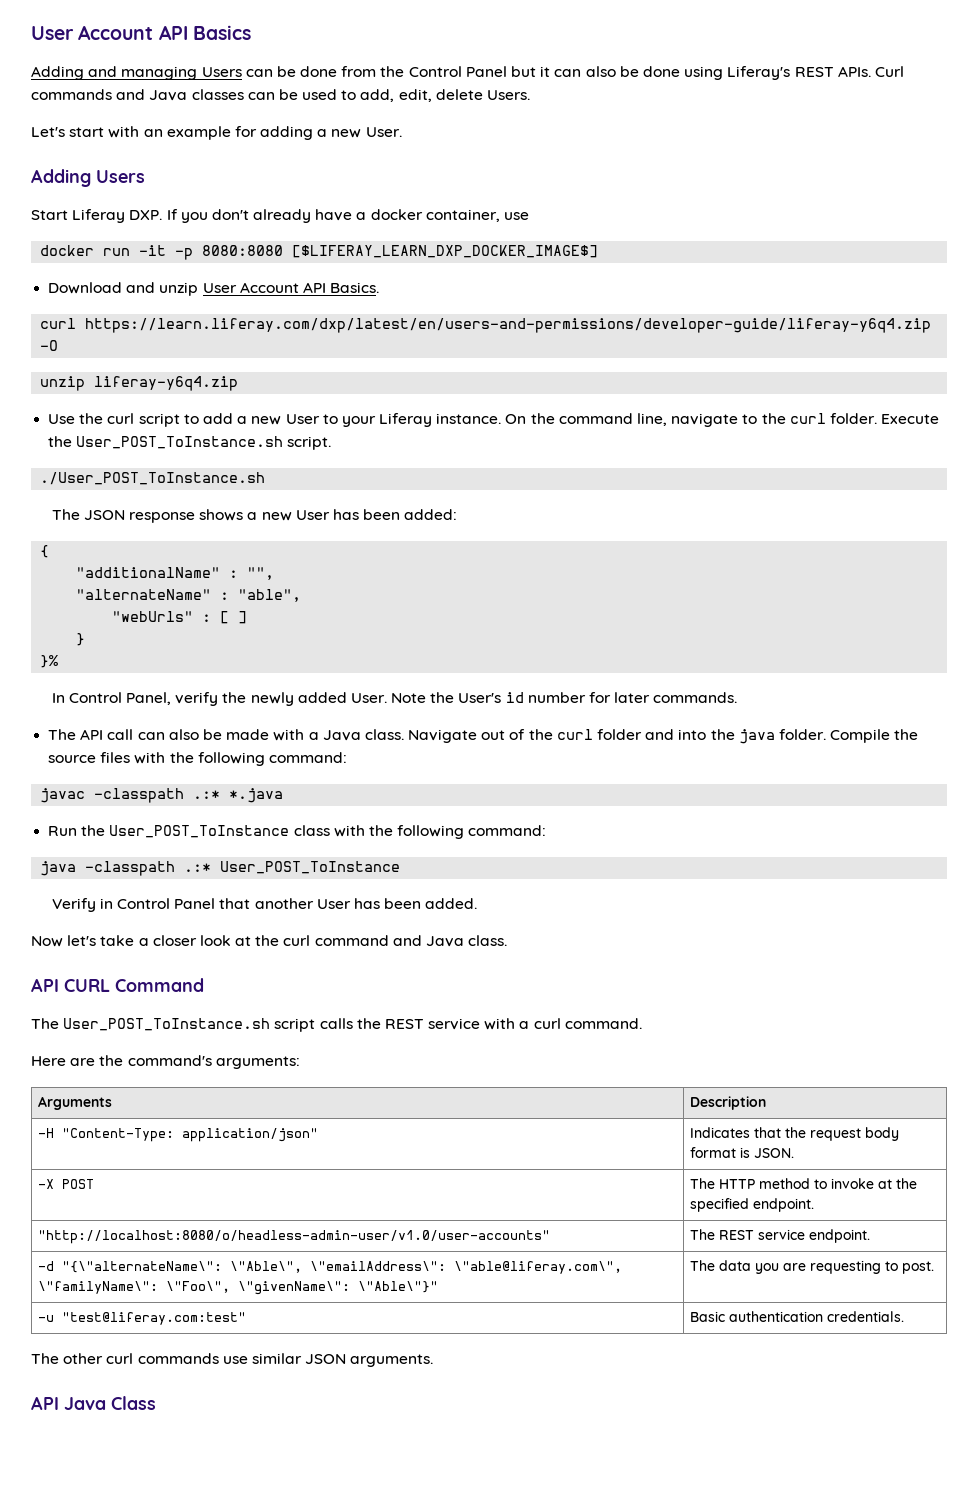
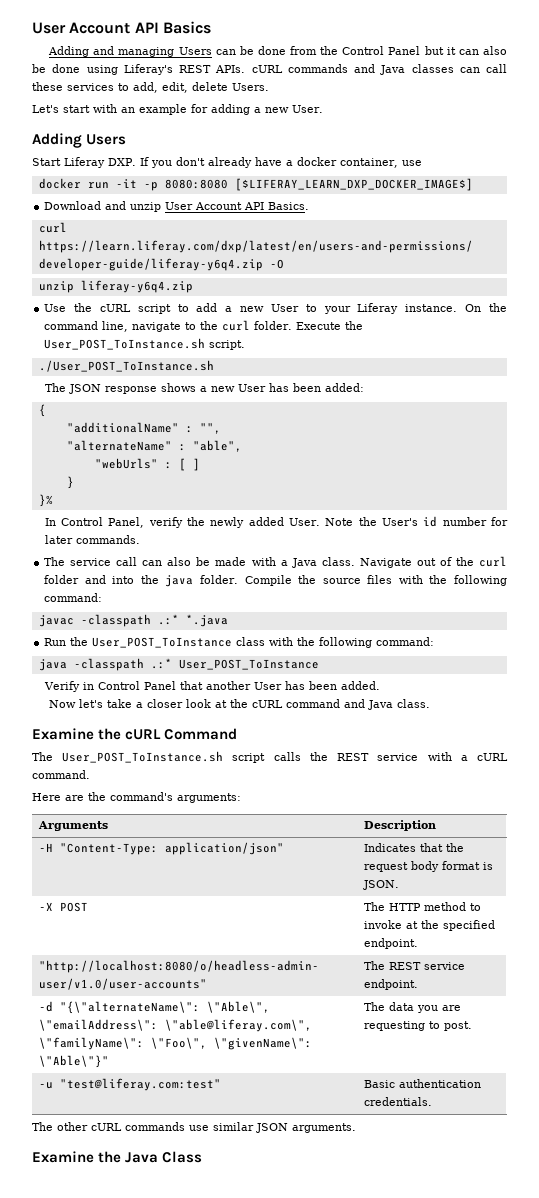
- Adding and managing Users can be done from the Control Panel but it can also be done using Liferay's REST APIs. Curl commands and Java classes can be used to add, edit, delete Users.
+ Adding and managing Users can be done from the Control Panel but it can also be done using Liferay's REST APIs. cURL commands and Java classes can call these services to add, edit, delete Users.
- Use the curl script to add a new User to your Liferay instance.
+ Use the cURL script to add a new User to your Liferay instance.
- The API call can also be made with a Java class.
+ The service call can also be made with a Java class.
- Now let's take a closer look at the curl command and Java class.
+ Now let's take a closer look at the cURL command and Java class.
- API CURL Command
+ Examine the cURL Command
- The User_POST_ToInstance.sh script calls the REST service with a curl command.
+ The User_POST_ToInstance.sh script calls the REST service with a cURL command.
- The other curl commands use similar JSON arguments.
+ The other cURL commands use similar JSON arguments.
- API Java Class
+ Examine the Java Class

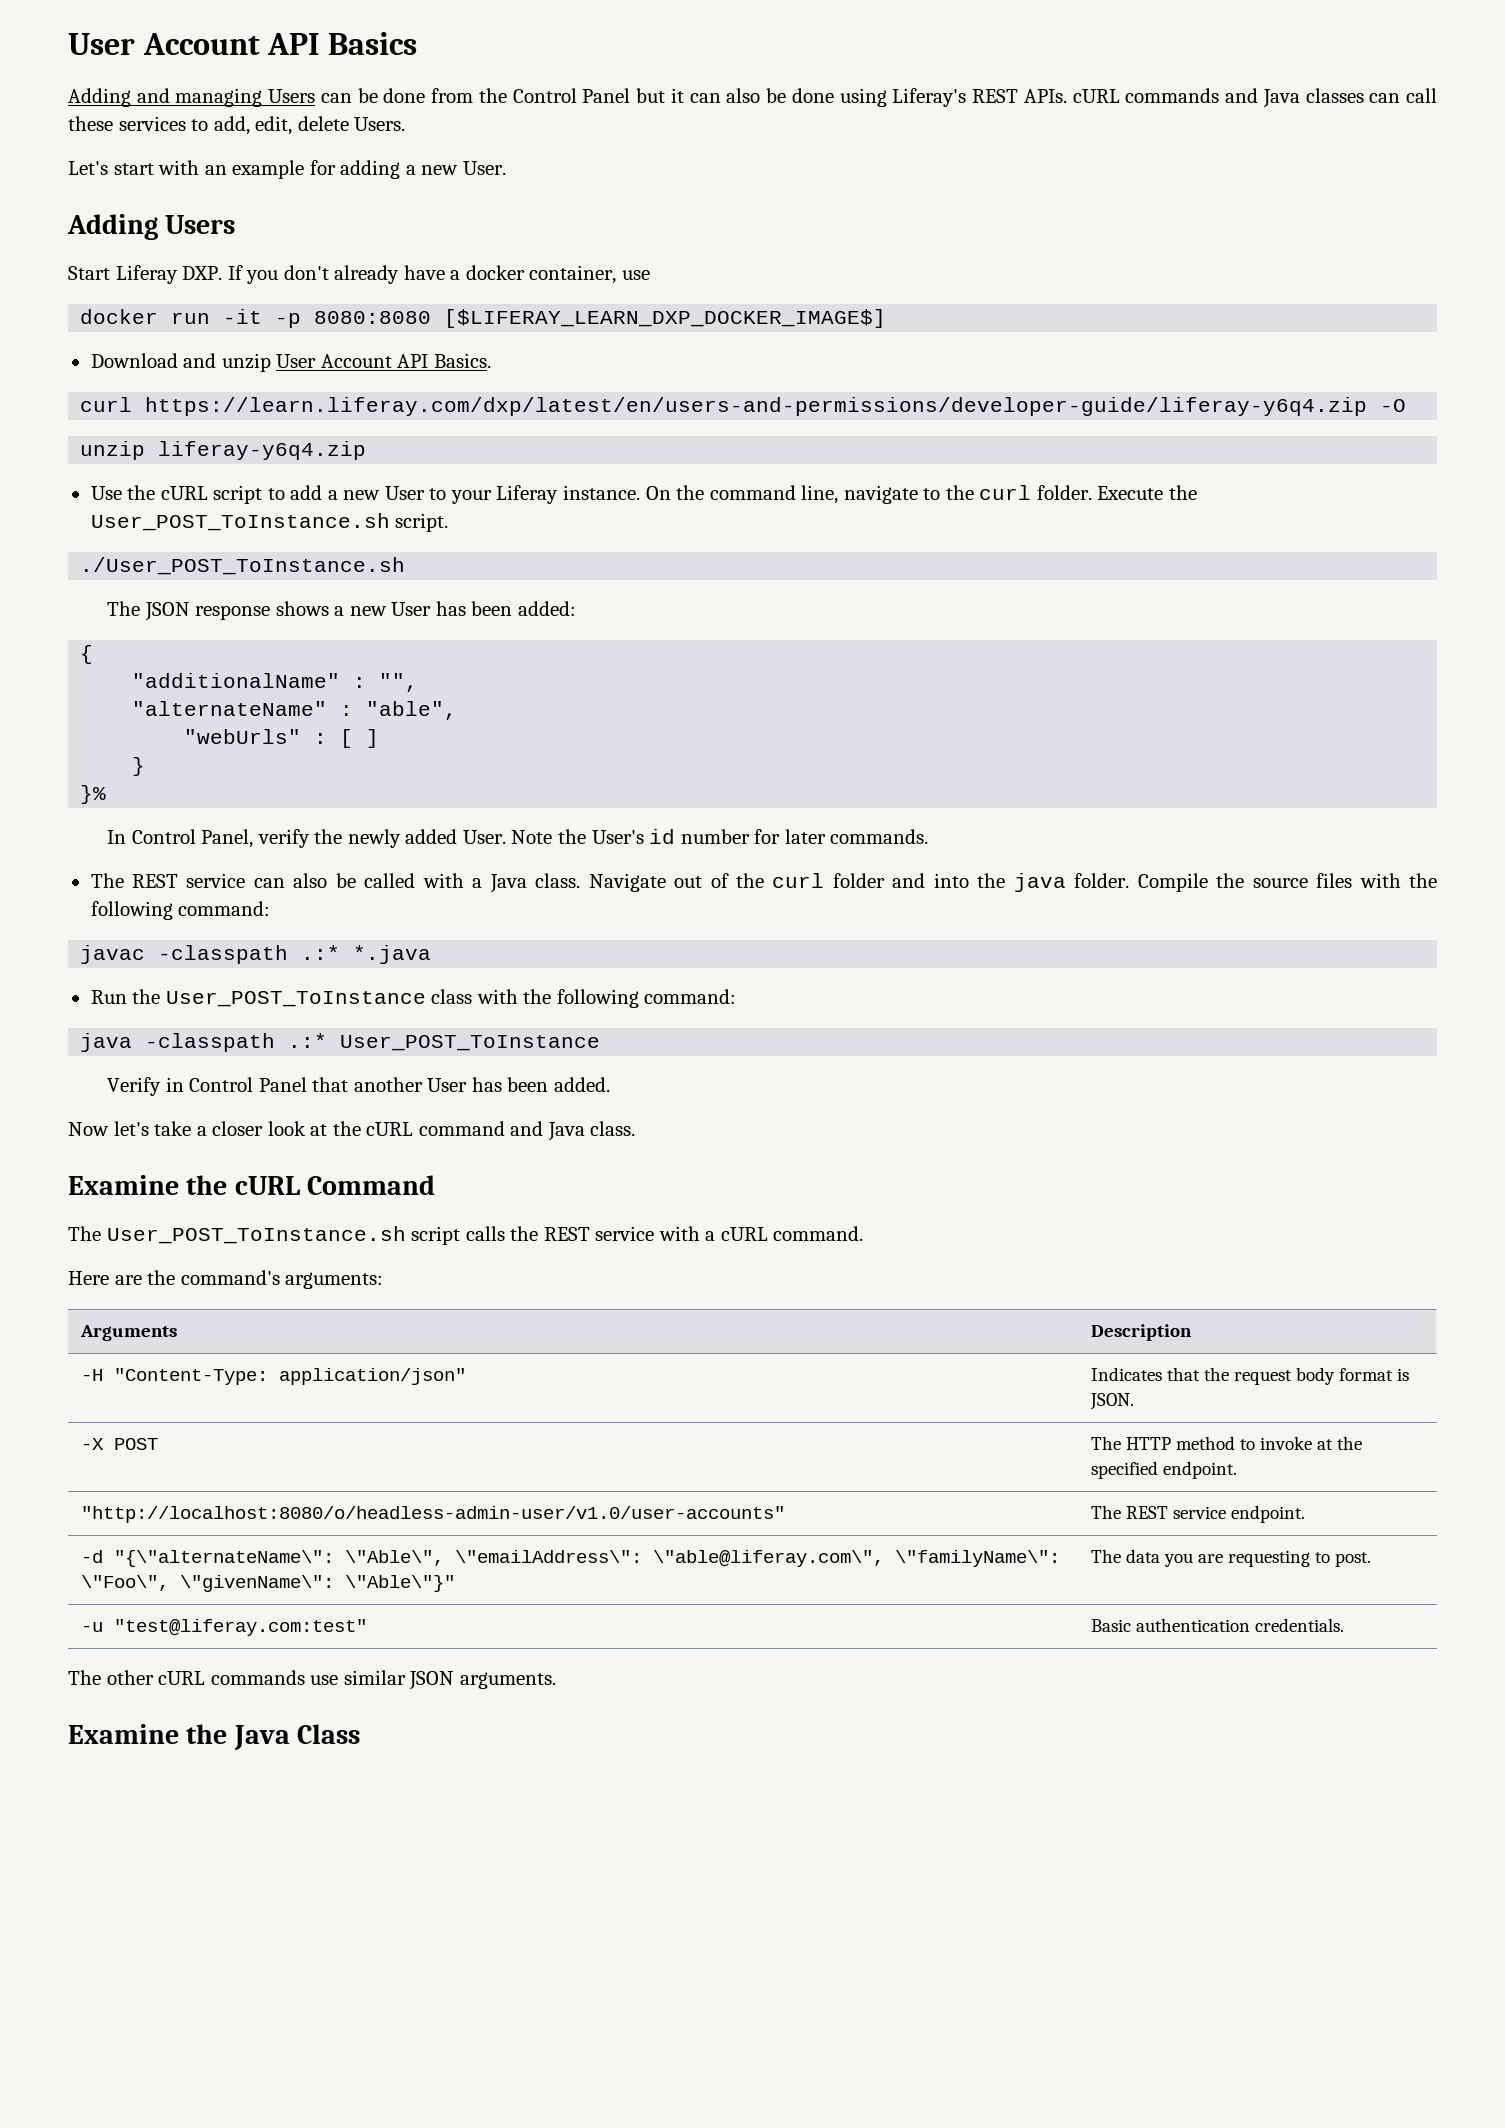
- The service call can also be made with a Java class.
+ The REST service can also be called with a Java class.

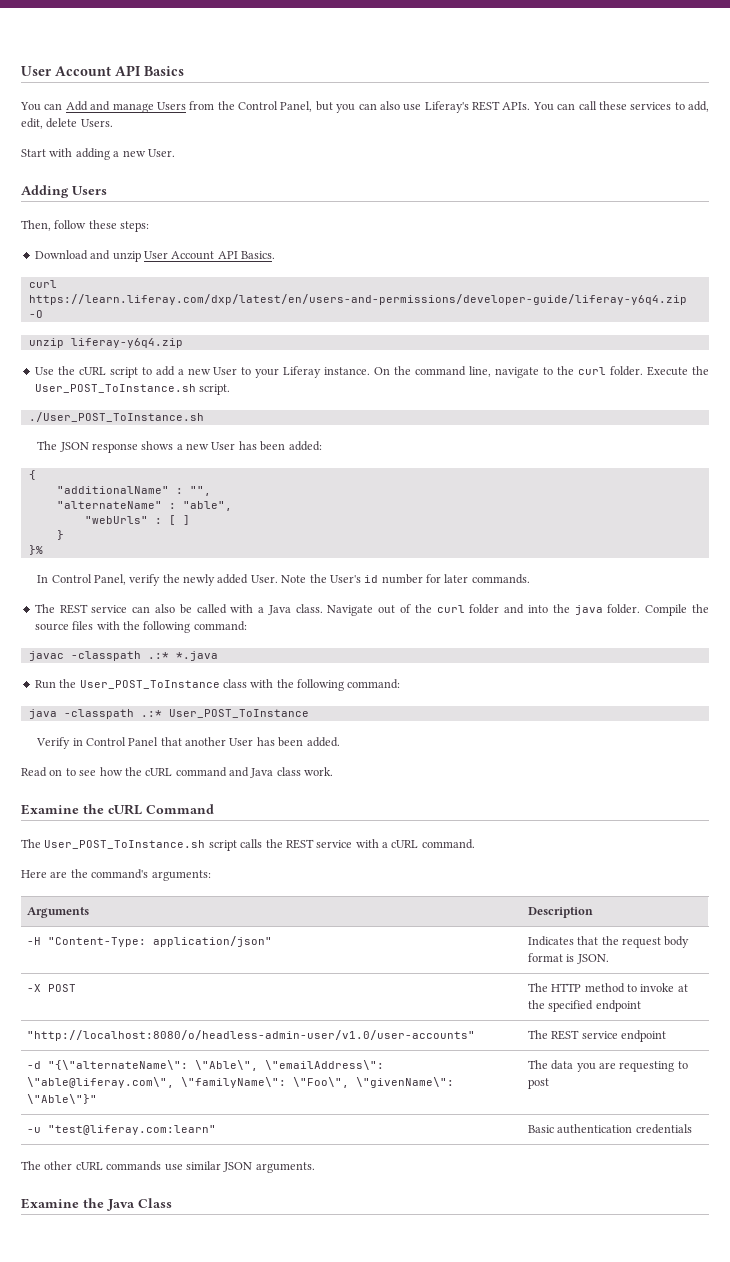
- Adding and managing Users can be done from the Control Panel but it can also be done using Liferay's REST APIs. cURL commands and Java classes can call these services to add, edit, delete Users.
+ You can Add and manage Users from the Control Panel, but you can also use Liferay's REST APIs. You can call these services to add, edit, delete Users.
- Let's start with an example for adding a new User.
+ Start with adding a new User.
- Start Liferay DXP. If you don't already have a docker container, use
- docker run -it -p 8080:8080 [$LIFERAY_LEARN_DXP_DOCKER_IMAGE$]
+ Then, follow these steps:
- Now let's take a closer look at the cURL command and Java class.
+ Read on to see how the cURL command and Java class work.
- -X POST | The HTTP method to invoke at the specified endpoint.
+ -X POST | The HTTP method to invoke at the specified endpoint
- "http://localhost:8080/o/headless-admin-user/v1.0/user-accounts" | The REST service endpoint.
+ "http://localhost:8080/o/headless-admin-user/v1.0/user-accounts" | The REST service endpoint
- -d "{\"alternateName\": \"Able\", \"emailAddress\": \"able@liferay.com\", \"familyName\": \"Foo\", \"givenName\": \"Able\"}" | The data you are requesting to post.
+ -d "{\"alternateName\": \"Able\", \"emailAddress\": \"able@liferay.com\", \"familyName\": \"Foo\", \"givenName\": \"Able\"}" | The data you are requesting to post
- -u "test@liferay.com:test" | Basic authentication credentials.
+ -u "test@liferay.com:learn" | Basic authentication credentials

